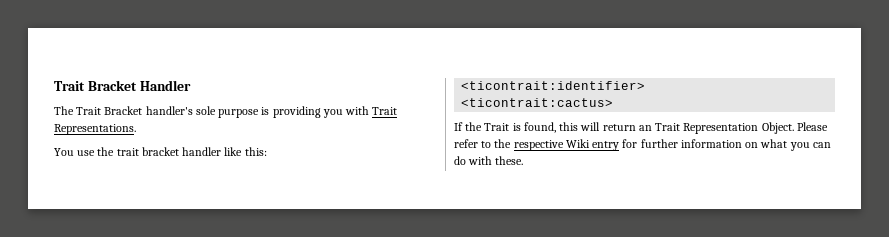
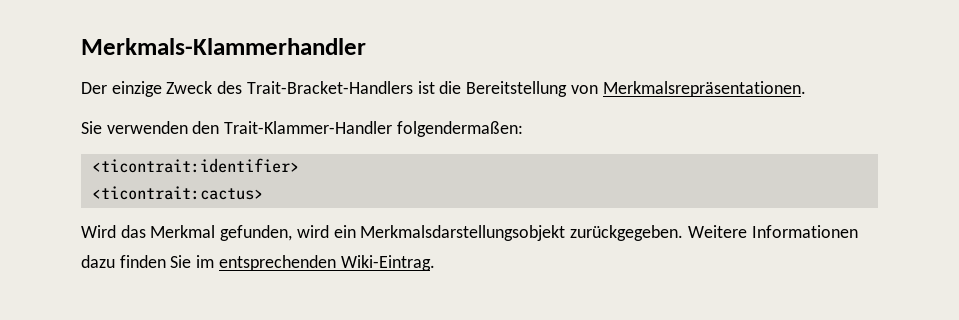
- Trait Bracket Handler
- The Trait Bracket handler's sole purpose is providing you with Trait Representations.
- You use the trait bracket handler like this:
+ Merkmals-Klammerhandler
+ Der einzige Zweck des Trait-Bracket-Handlers ist die Bereitstellung von Merkmalsrepräsentationen.
+ Sie verwenden den Trait-Klammer-Handler folgendermaßen:
  <ticontrait:identifier>
  <ticontrait:cactus>
- If the Trait is found, this will return an Trait Representation Object. Please refer to the respective Wiki entry for further information on what you can do with these.
+ Wird das Merkmal gefunden, wird ein Merkmalsdarstellungsobjekt zurückgegeben. Weitere Informationen dazu finden Sie im entsprechenden Wiki-Eintrag.

